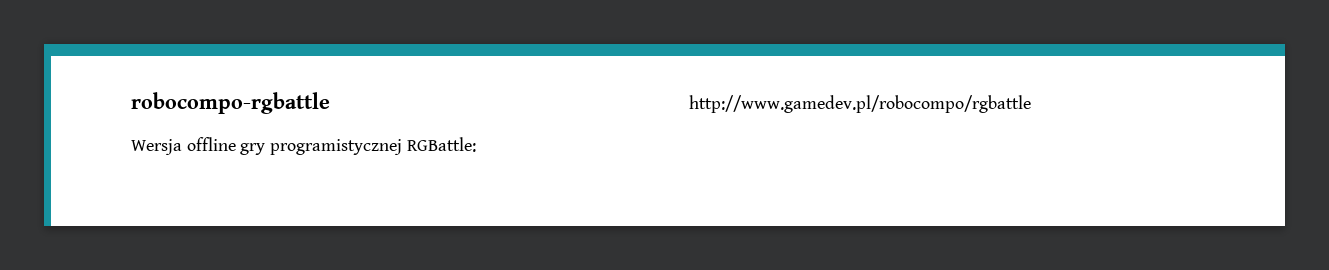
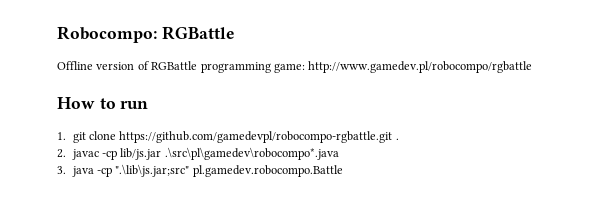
- robocompo-rgbattle
- Wersja offline gry programistycznej RGBattle: http://www.gamedev.pl/robocompo/rgbattle
+ Robocompo: RGBattle
+ Offline version of RGBattle programming game: http://www.gamedev.pl/robocompo/rgbattle
+ How to run
+ 1. git clone https://github.com/gamedevpl/robocompo-rgbattle.git .
+ 2. javac -cp lib/js.jar .\src\pl\gamedev\robocompo*.java
+ 3. java -cp ".\lib\js.jar;src" pl.gamedev.robocompo.Battle

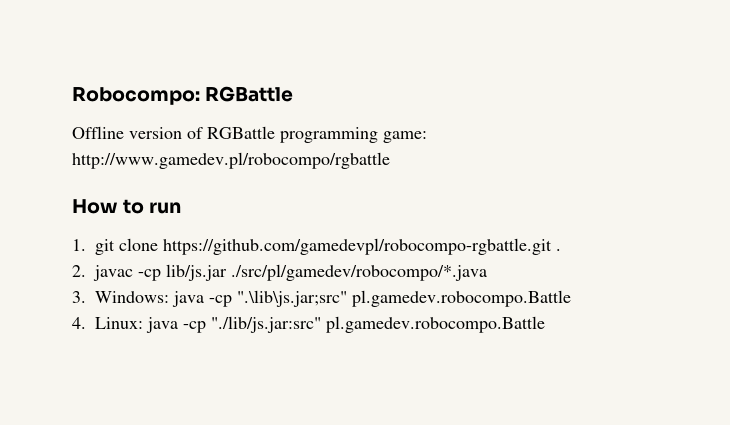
- 2. javac -cp lib/js.jar .\src\pl\gamedev\robocompo*.java
+ 2. javac -cp lib/js.jar ./src/pl/gamedev/robocompo/*.java
- 3. java -cp ".\lib\js.jar;src" pl.gamedev.robocompo.Battle
+ 3. Windows: java -cp ".\lib\js.jar;src" pl.gamedev.robocompo.Battle
+ 4. Linux: java -cp "./lib/js.jar:src" pl.gamedev.robocompo.Battle

